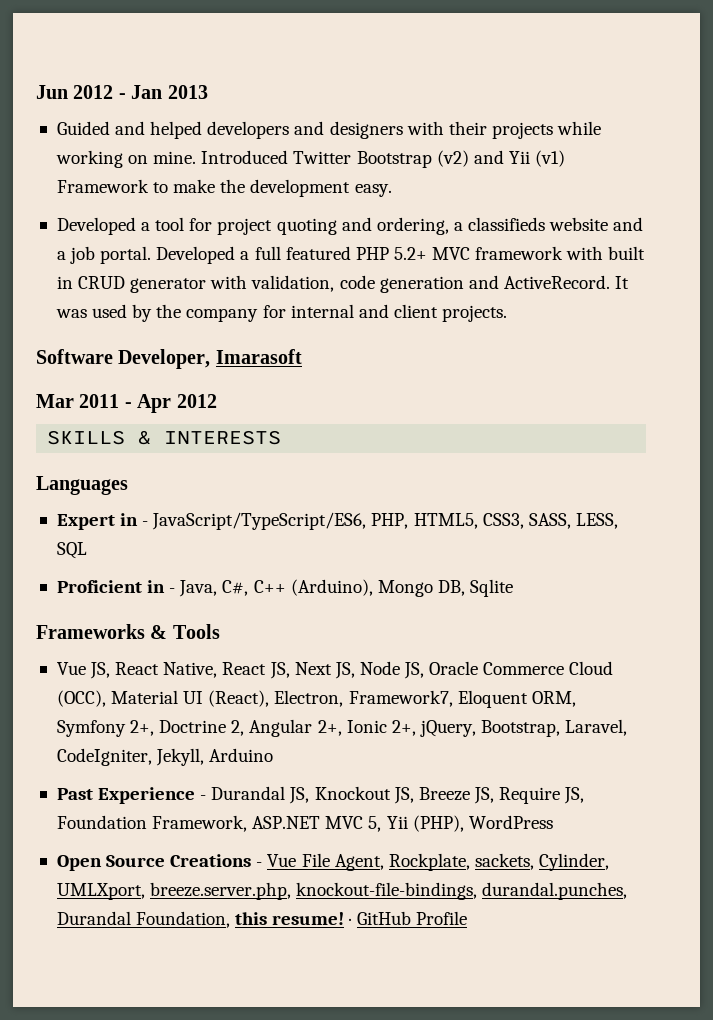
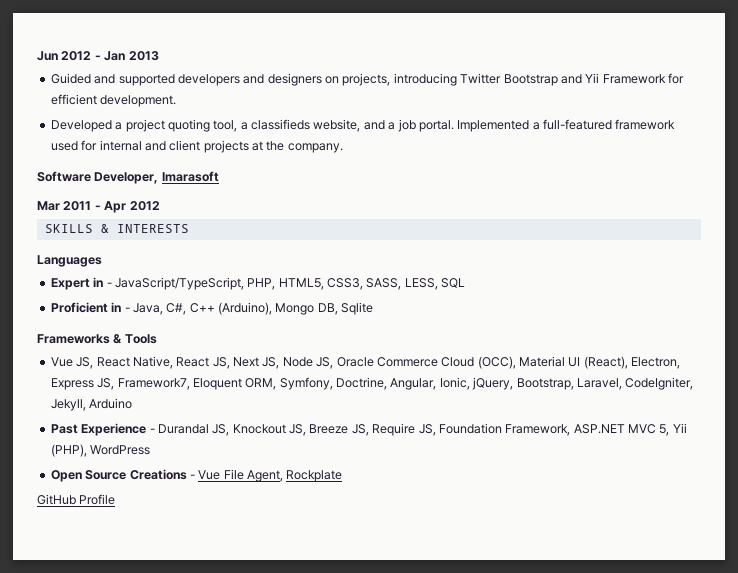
- Guided and helped developers and designers with their projects while working on mine. Introduced Twitter Bootstrap (v2) and Yii (v1) Framework to make the development easy.
- Developed a tool for project quoting and ordering, a classifieds website and a job portal.
+ Guided and supported developers and designers on projects, introducing Twitter Bootstrap and Yii Framework for efficient development.
+ Developed a project quoting tool, a classifieds website, and a job portal.
- Developed a full featured PHP 5.2+ MVC framework with built in CRUD generator with validation, code generation and ActiveRecord. It was used by the company for internal and client projects.
+ Implemented a full-featured framework used for internal and client projects at the company.
- Expert in - JavaScript/TypeScript/ES6, PHP, HTML5, CSS3, SASS, LESS, SQL
+ Expert in - JavaScript/TypeScript, PHP, HTML5, CSS3, SASS, LESS, SQL
- Vue JS, React Native, React JS, Next JS, Node JS, Oracle Commerce Cloud (OCC), Material UI (React), Electron, Framework7, Eloquent ORM, Symfony 2+, Doctrine 2, Angular 2+, Ionic 2+, jQuery, Bootstrap, Laravel, CodeIgniter, Jekyll, Arduino
+ Vue JS, React Native, React JS, Next JS, Node JS, Oracle Commerce Cloud (OCC), Material UI (React), Electron, Express JS, Framework7, Eloquent ORM, Symfony, Doctrine, Angular, Ionic, jQuery, Bootstrap, Laravel, CodeIgniter, Jekyll, Arduino
- Open Source Creations - Vue File Agent, Rockplate, sackets, Cylinder, UMLXport, breeze.server.php, knockout-file-bindings, durandal.punches, Durandal Foundation, this resume! · GitHub Profile
+ Open Source Creations - Vue File Agent, Rockplate
+ GitHub Profile

